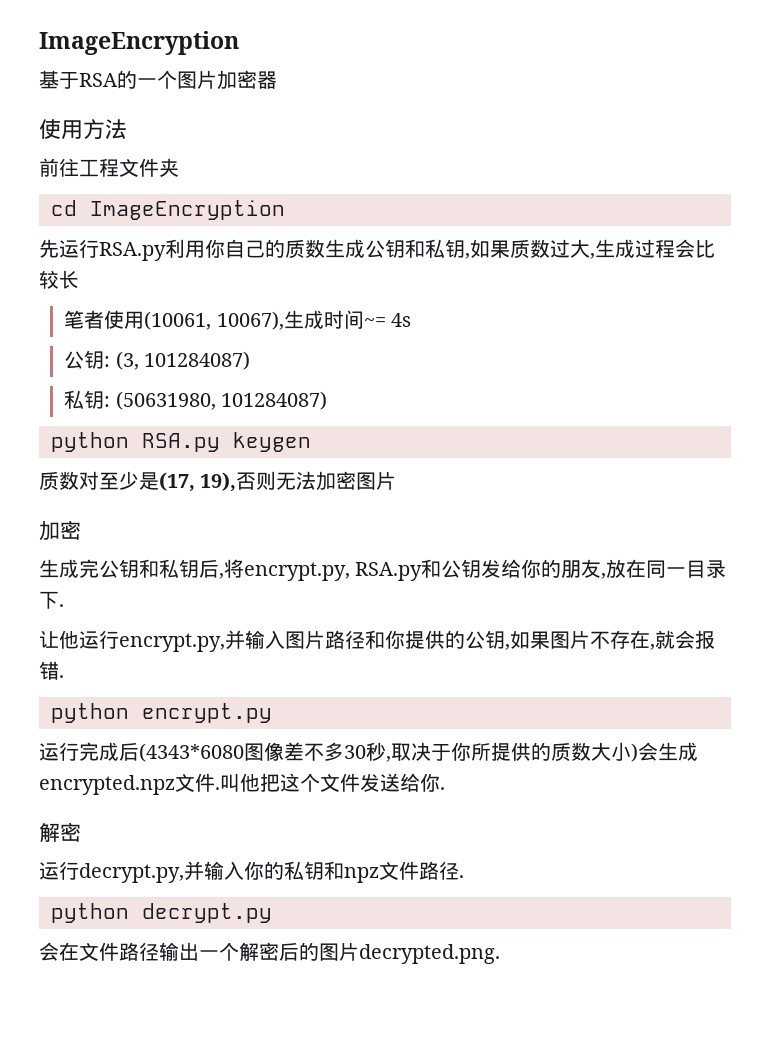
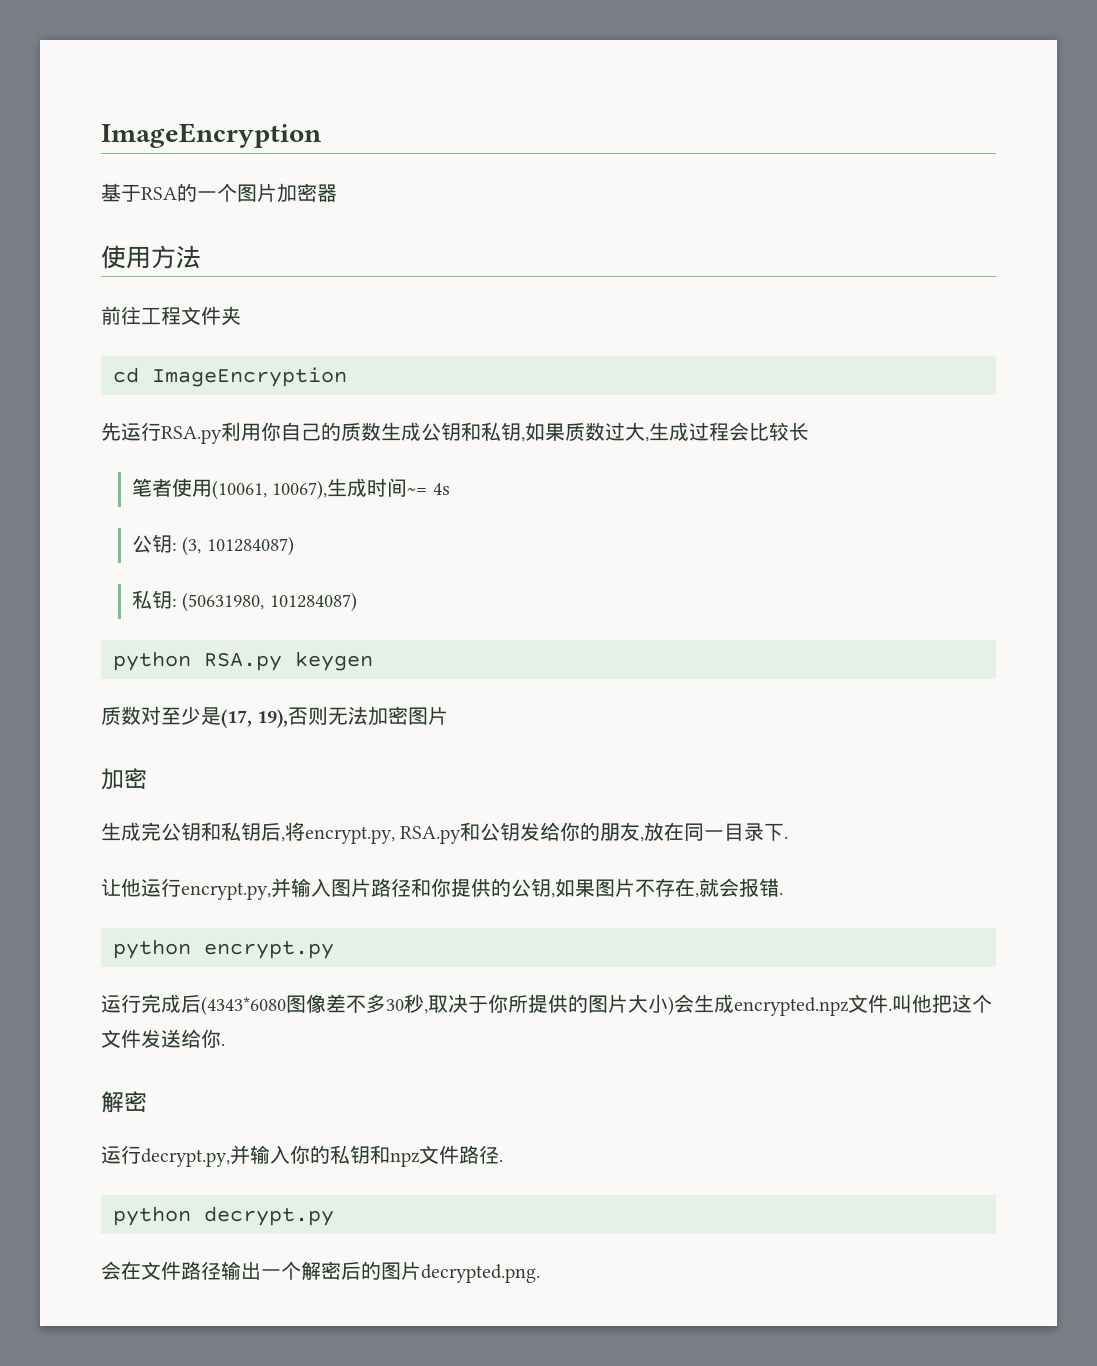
- 运行完成后(4343*6080图像差不多30秒,取决于你所提供的质数大小)会生成encrypted.npz文件.
+ 运行完成后(4343*6080图像差不多30秒,取决于你所提供的图片大小)会生成encrypted.npz文件.

